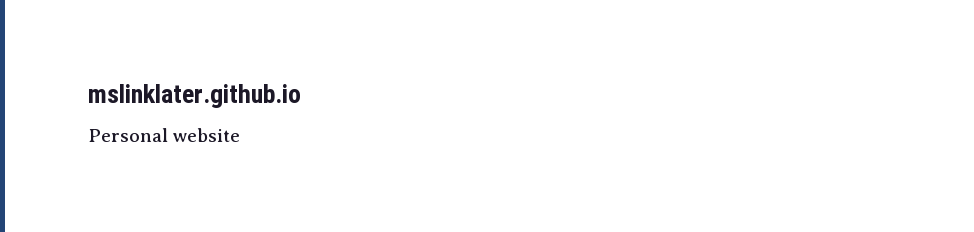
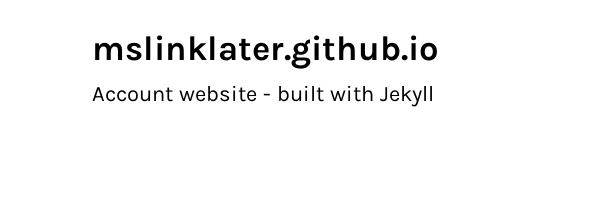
- Personal website
+ Account website - built with Jekyll

